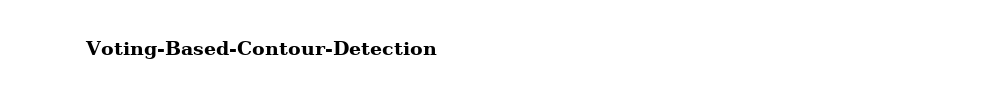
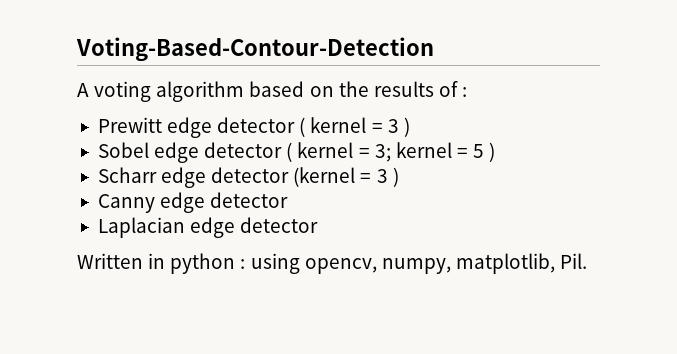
+ A voting algorithm based on the results of :
+ Prewitt edge detector ( kernel = 3 )
+ Sobel edge detector ( kernel = 3; kernel = 5 )
+ Scharr edge detector (kernel = 3 )
+ Canny edge detector
+ Laplacian edge detector
+ Written in python : using opencv, numpy, matplotlib, Pil.

